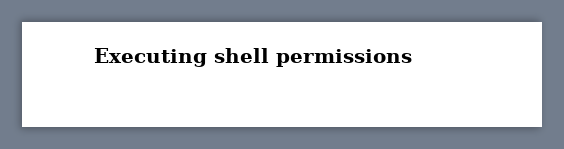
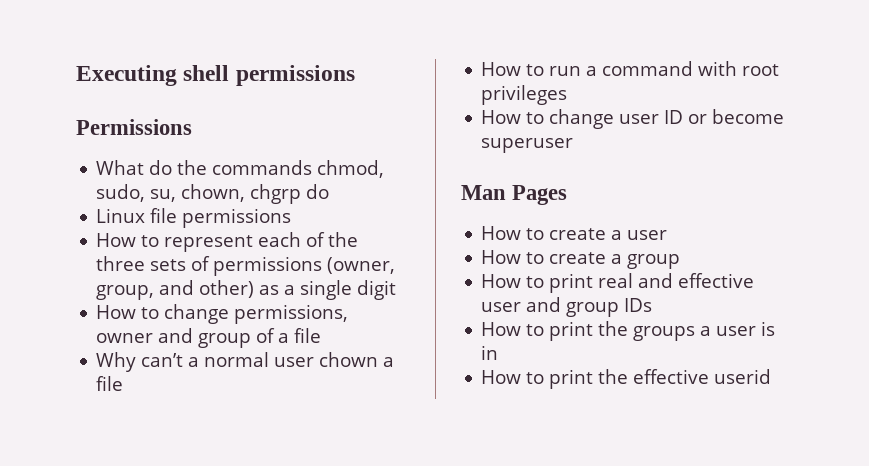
+ Permissions
+ What do the commands chmod, sudo, su, chown, chgrp do
+ Linux file permissions
+ How to represent each of the three sets of permissions (owner, group, and other) as a single digit
+ How to change permissions, owner and group of a file
+ Why can’t a normal user chown a file
+ How to run a command with root privileges
+ How to change user ID or become superuser
+ Man Pages
+ How to create a user
+ How to create a group
+ How to print real and effective user and group IDs
+ How to print the groups a user is in
+ How to print the effective userid

